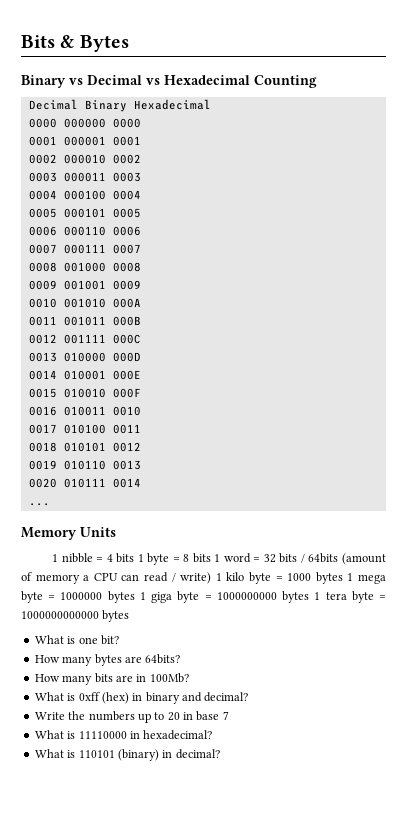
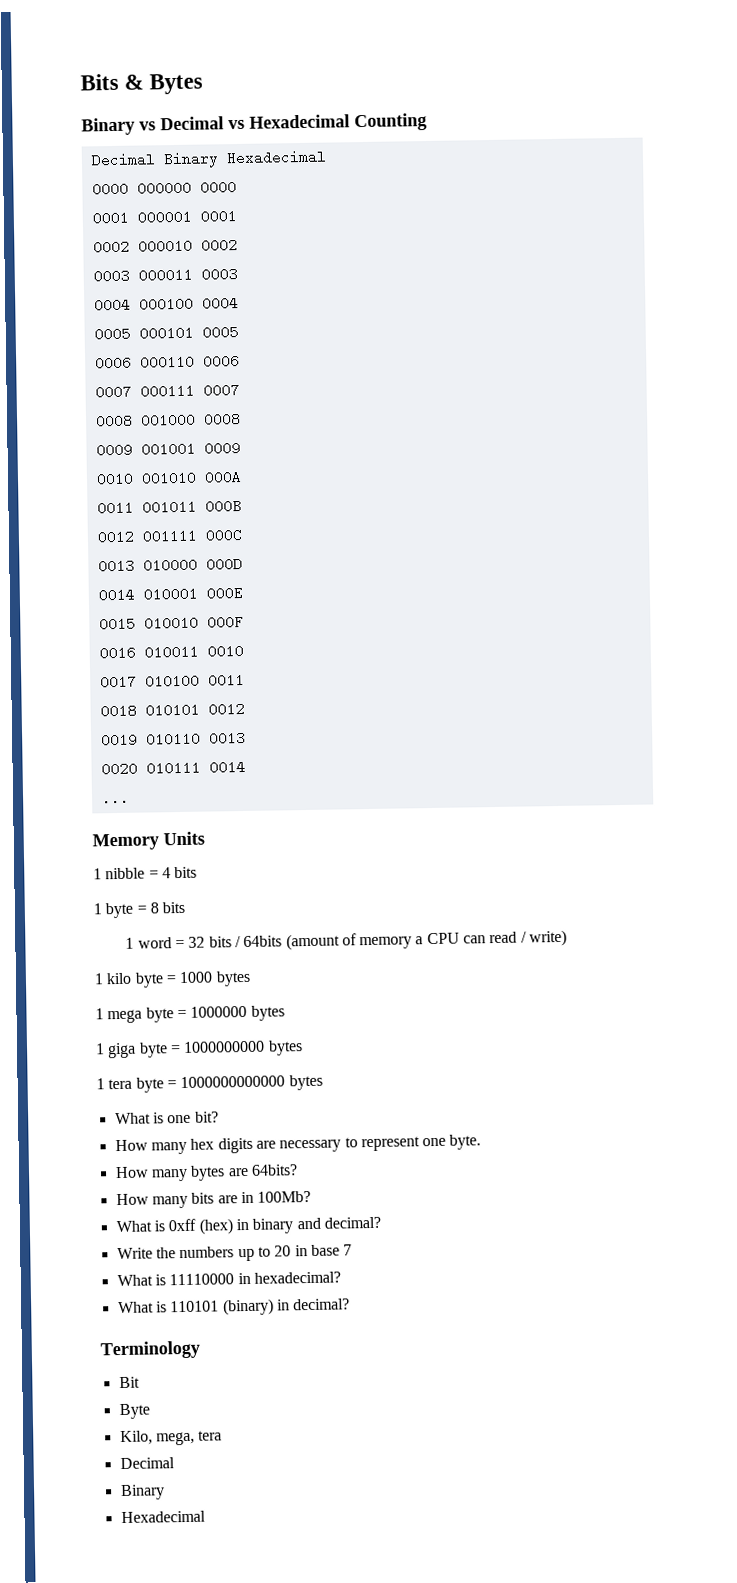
- 1 nibble = 4 bits 1 byte = 8 bits 1 word = 32 bits / 64bits (amount of memory a CPU can read / write) 1 kilo byte = 1000 bytes 1 mega byte = 1000000 bytes 1 giga byte = 1000000000 bytes 1 tera byte = 1000000000000 bytes
+ 1 nibble = 4 bits
+ 1 byte = 8 bits
+ 1 word = 32 bits / 64bits (amount of memory a CPU can read / write)
+ 1 kilo byte = 1000 bytes
+ 1 mega byte = 1000000 bytes
+ 1 giga byte = 1000000000 bytes
+ 1 tera byte = 1000000000000 bytes
+ How many hex digits are necessary to represent one byte.
+ Terminology
+ Bit
+ Byte
+ Kilo, mega, tera
+ Decimal
+ Binary
+ Hexadecimal

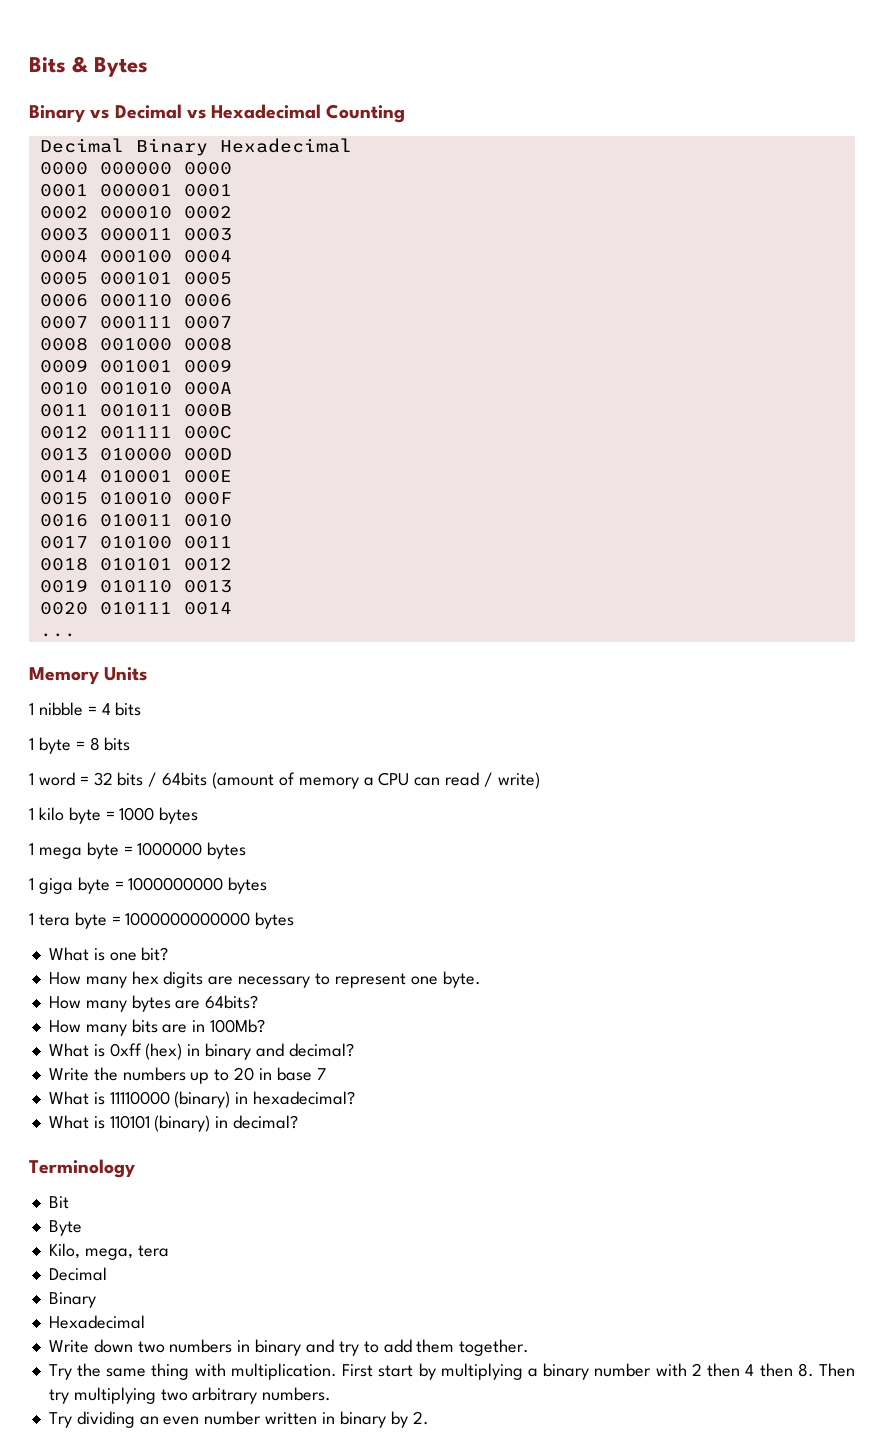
- What is 11110000 in hexadecimal?
+ What is 11110000 (binary) in hexadecimal?
+ Write down two numbers in binary and try to add them together.
+ Try the same thing with multiplication. First start by multiplying a binary number with 2 then 4 then 8. Then try multiplying two arbitrary numbers.
+ Try dividing an even number written in binary by 2.

